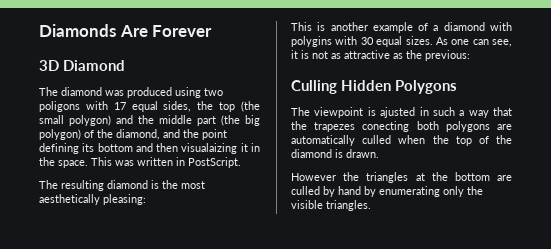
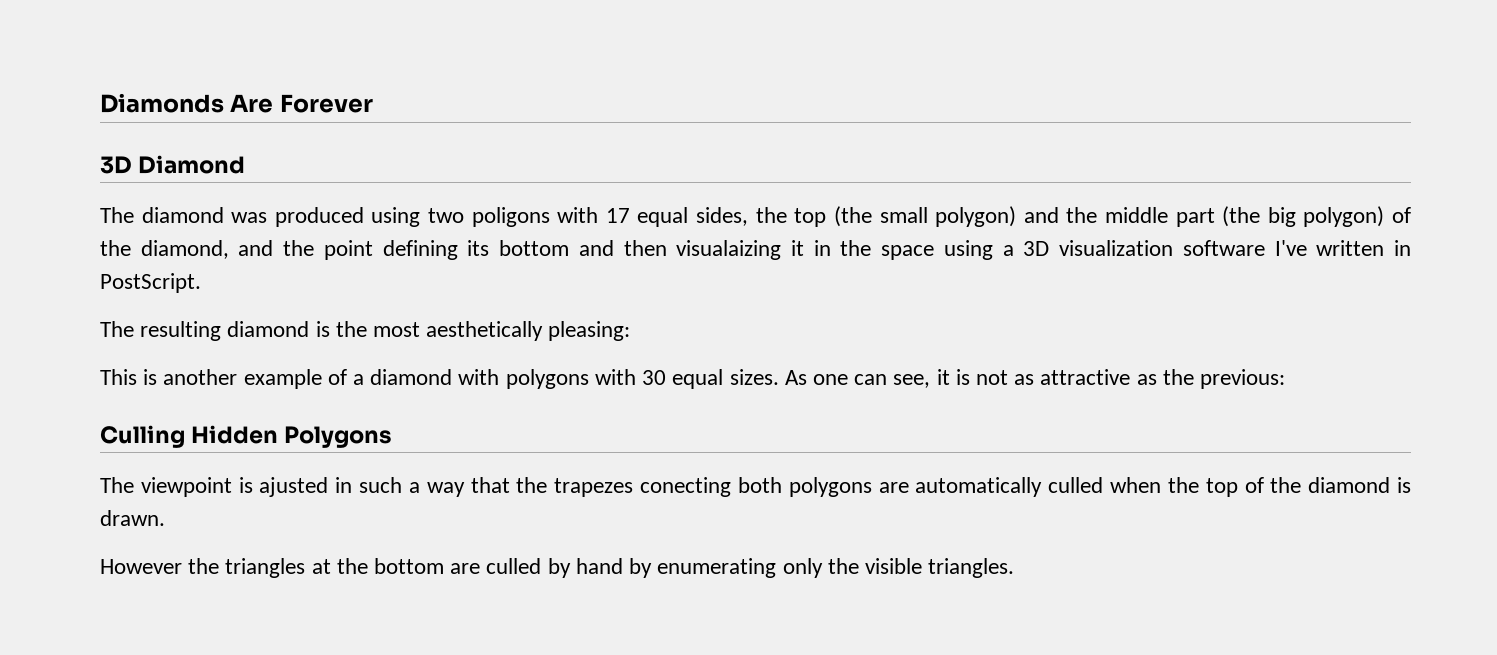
- The diamond was produced using two poligons with 17 equal sides, the top (the small polygon) and the middle part (the big polygon) of the diamond, and the point defining its bottom and then visualaizing it in the space. This was written in PostScript.
+ The diamond was produced using two poligons with 17 equal sides, the top (the small polygon) and the middle part (the big polygon) of the diamond, and the point defining its bottom and then visualaizing it in the space using a 3D visualization software I've written in PostScript.
- This is another example of a diamond with polygins with 30 equal sizes.
+ This is another example of a diamond with polygons with 30 equal sizes.

